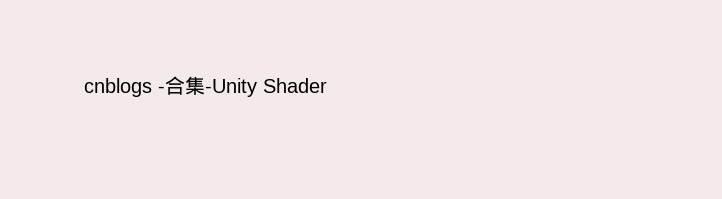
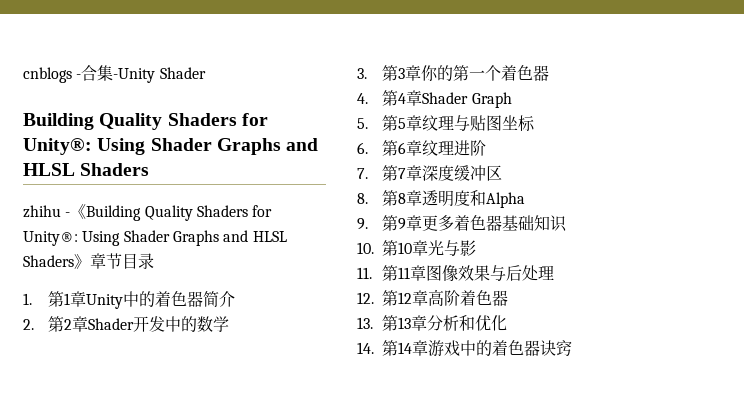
  cnblogs -合集-Unity Shader
+ Building Quality Shaders for Unity®: Using Shader Graphs and HLSL Shaders
+ zhihu -《Building Quality Shaders for Unity®: Using Shader Graphs and HLSL Shaders》章节目录
+ 1.第1章Unity中的着色器简介
+ 2.第2章Shader开发中的数学
+ 3.第3章你的第一个着色器
+ 4.第4章Shader Graph
+ 5.第5章纹理与贴图坐标
+ 6.第6章纹理进阶
+ 7.第7章深度缓冲区
+ 8.第8章透明度和Alpha
+ 9.第9章更多着色器基础知识
+ 10.第10章光与影
+ 11.第11章图像效果与后处理
+ 12.第12章高阶着色器
+ 13.第13章分析和优化
+ 14.第14章游戏中的着色器诀窍

